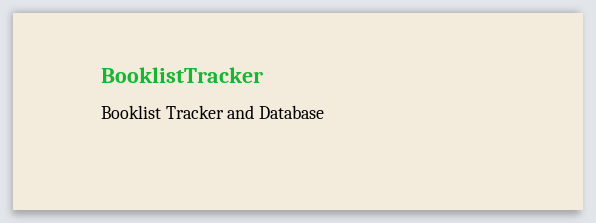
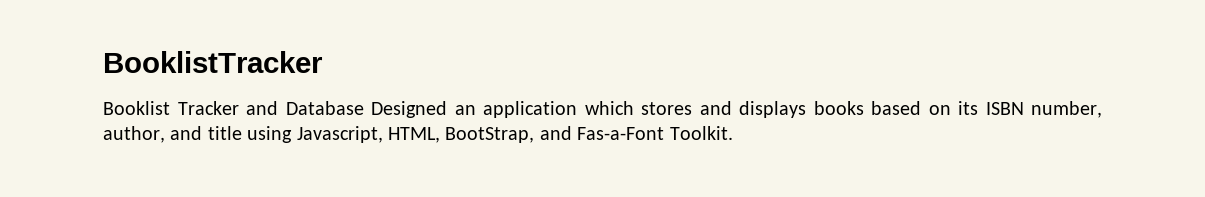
- Booklist Tracker and Database
+ Booklist Tracker and Database Designed an application which stores and displays books based on its ISBN number, author, and title using Javascript, HTML, BootStrap, and Fas-a-Font Toolkit.

